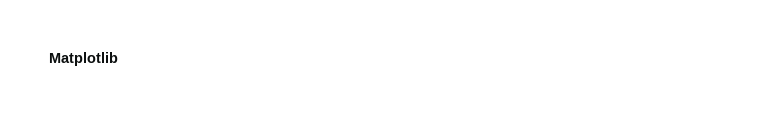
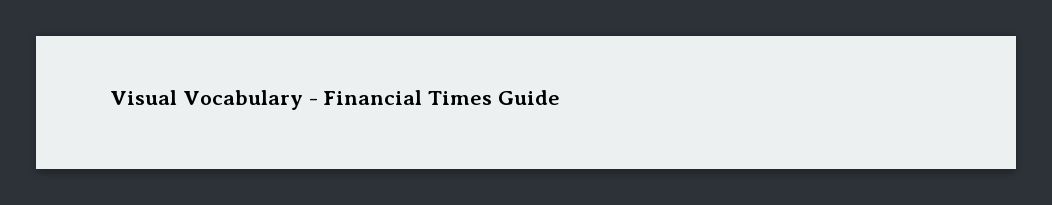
- Matplotlib
+ Visual Vocabulary - Financial Times Guide

